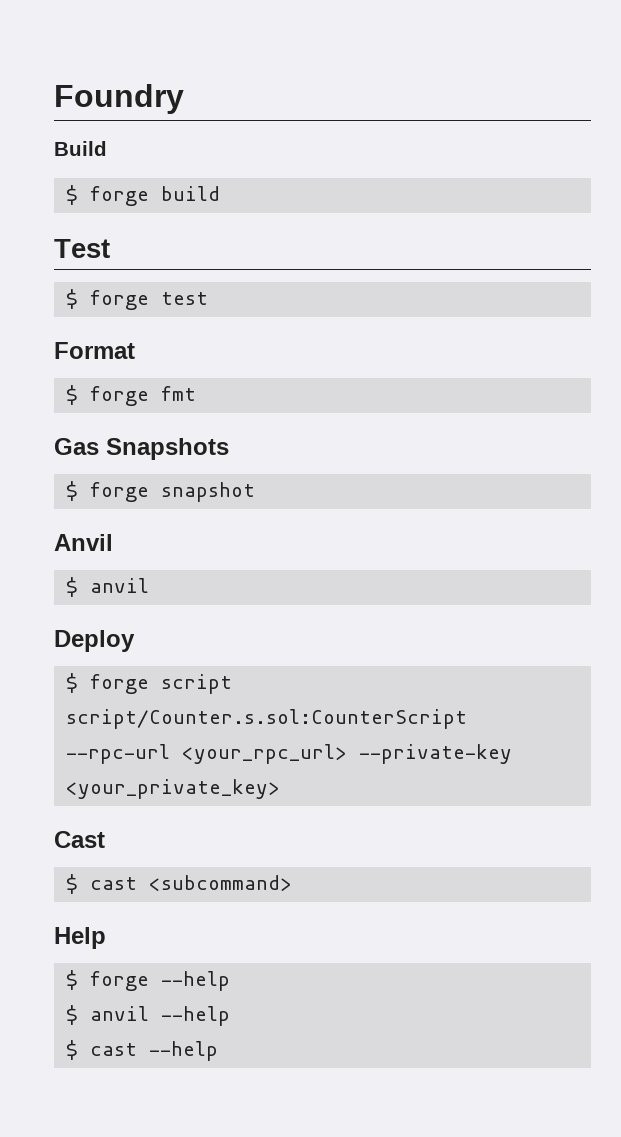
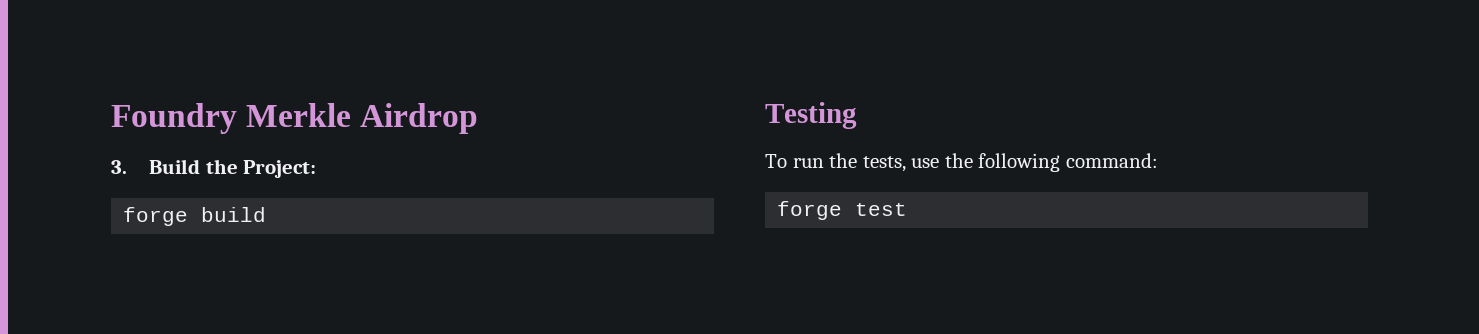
- Foundry
- Build
- $ forge build
+ Foundry Merkle Airdrop
+ 3. Build the Project:
+ forge build
- Test
- $ forge test
- Format
- $ forge fmt
- Gas Snapshots
- $ forge snapshot
- Anvil
- $ anvil
- Deploy
- $ forge script script/Counter.s.sol:CounterScript --rpc-url <your_rpc_url> --private-key <your_private_key>
- Cast
- $ cast <subcommand>
- Help
- $ forge --help
- $ anvil --help
- $ cast --help
+ Testing
+ To run the tests, use the following command:
+ forge test

